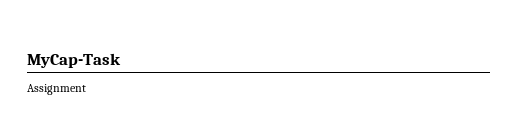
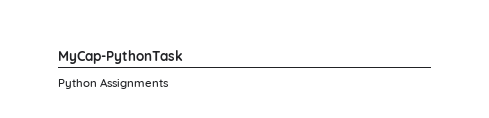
- MyCap-Task
- Assignment
+ MyCap-PythonTask
+ Python Assignments

